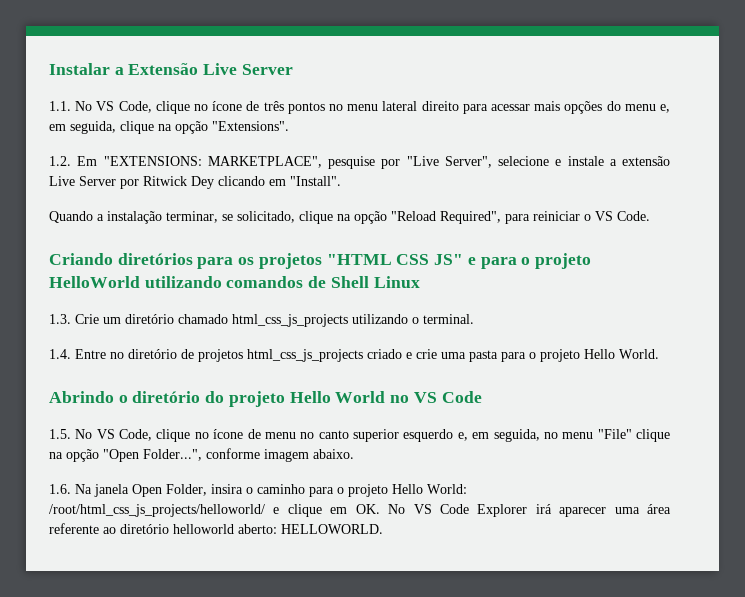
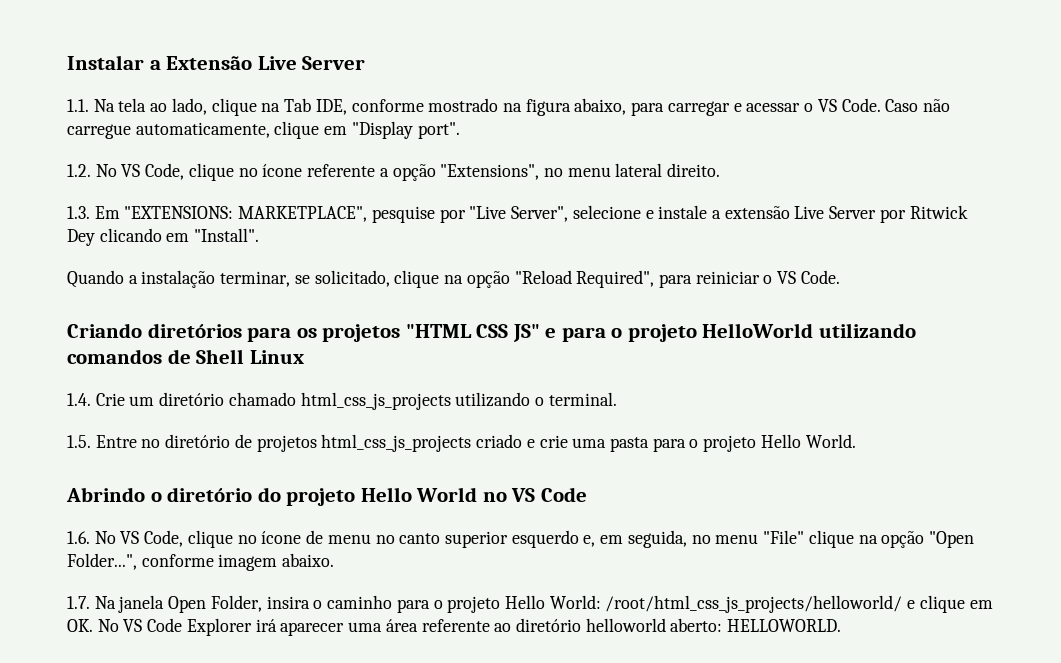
- 1.1. No VS Code, clique no ícone de três pontos no menu lateral direito para acessar mais opções do menu e, em seguida, clique na opção "Extensions".
- 1.2. Em "EXTENSIONS: MARKETPLACE", pesquise por "Live Server", selecione e instale a extensão Live Server por Ritwick Dey clicando em "Install".
+ 1.1. Na tela ao lado, clique na Tab IDE, conforme mostrado na figura abaixo, para carregar e acessar o VS Code. Caso não carregue automaticamente, clique em "Display port".
+ 1.2. No VS Code, clique no ícone referente a opção "Extensions", no menu lateral direito.
+ 1.3. Em "EXTENSIONS: MARKETPLACE", pesquise por "Live Server", selecione e instale a extensão Live Server por Ritwick Dey clicando em "Install".
- 1.3. Crie um diretório chamado html_css_js_projects utilizando o terminal.
+ 1.4. Crie um diretório chamado html_css_js_projects utilizando o terminal.
- 1.4. Entre no diretório de projetos html_css_js_projects criado e crie uma pasta para o projeto Hello World.
+ 1.5. Entre no diretório de projetos html_css_js_projects criado e crie uma pasta para o projeto Hello World.
- 1.5. No VS Code, clique no ícone de menu no canto superior esquerdo e, em seguida, no menu "File" clique na opção "Open Folder...", conforme imagem abaixo.
+ 1.6. No VS Code, clique no ícone de menu no canto superior esquerdo e, em seguida, no menu "File" clique na opção "Open Folder...", conforme imagem abaixo.
- 1.6. Na janela Open Folder, insira o caminho para o projeto Hello World: /root/html_css_js_projects/helloworld/ e clique em OK. No VS Code Explorer irá aparecer uma área referente ao diretório helloworld aberto: HELLOWORLD.
+ 1.7. Na janela Open Folder, insira o caminho para o projeto Hello World: /root/html_css_js_projects/helloworld/ e clique em OK. No VS Code Explorer irá aparecer uma área referente ao diretório helloworld aberto: HELLOWORLD.

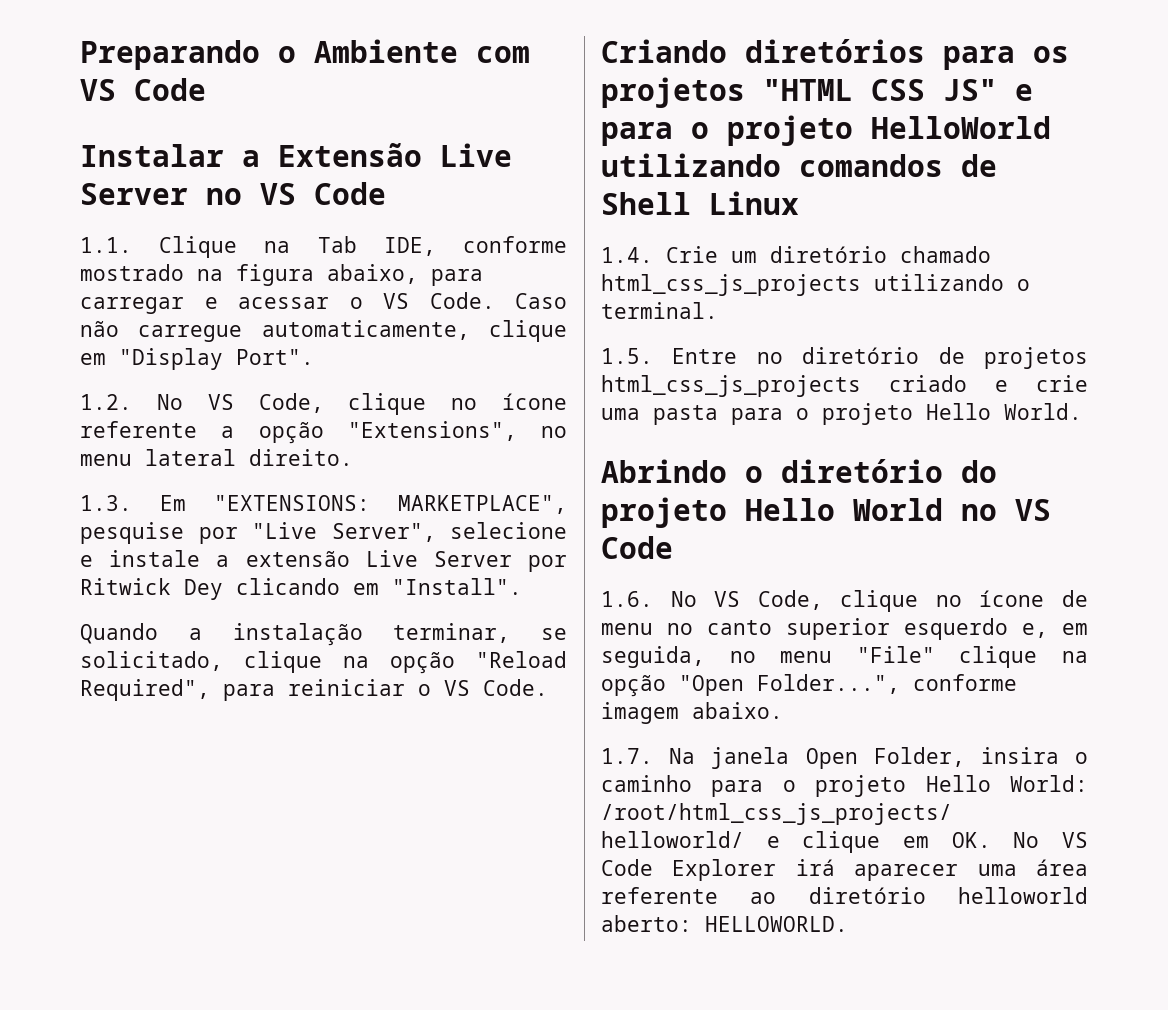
+ Preparando o Ambiente com VS Code
- Instalar a Extensão Live Server
- 1.1. Na tela ao lado, clique na Tab IDE, conforme mostrado na figura abaixo, para carregar e acessar o VS Code.
+ Instalar a Extensão Live Server no VS Code
+ 1.1. Clique na Tab IDE, conforme mostrado na figura abaixo, para carregar e acessar o VS Code.
- Caso não carregue automaticamente, clique em "Display port".
+ Caso não carregue automaticamente, clique em "Display Port".

